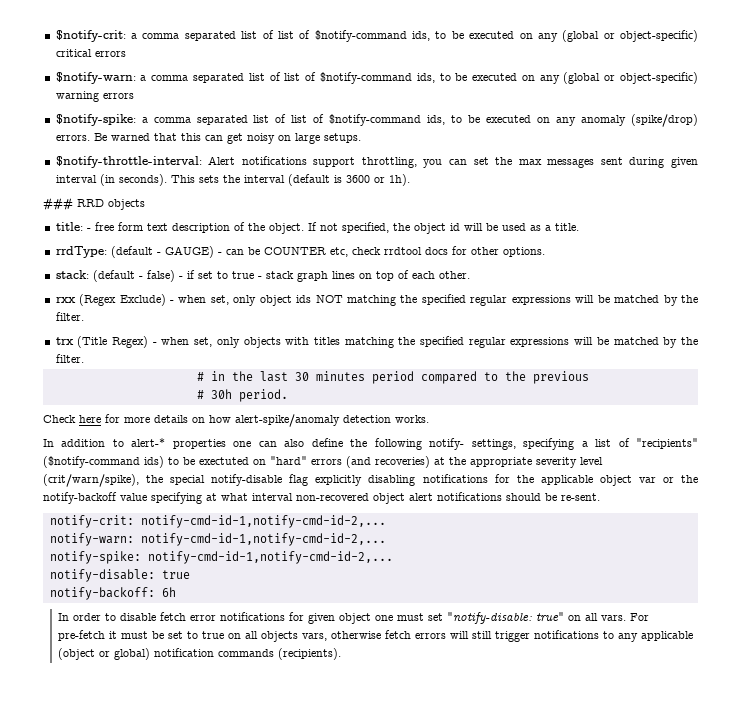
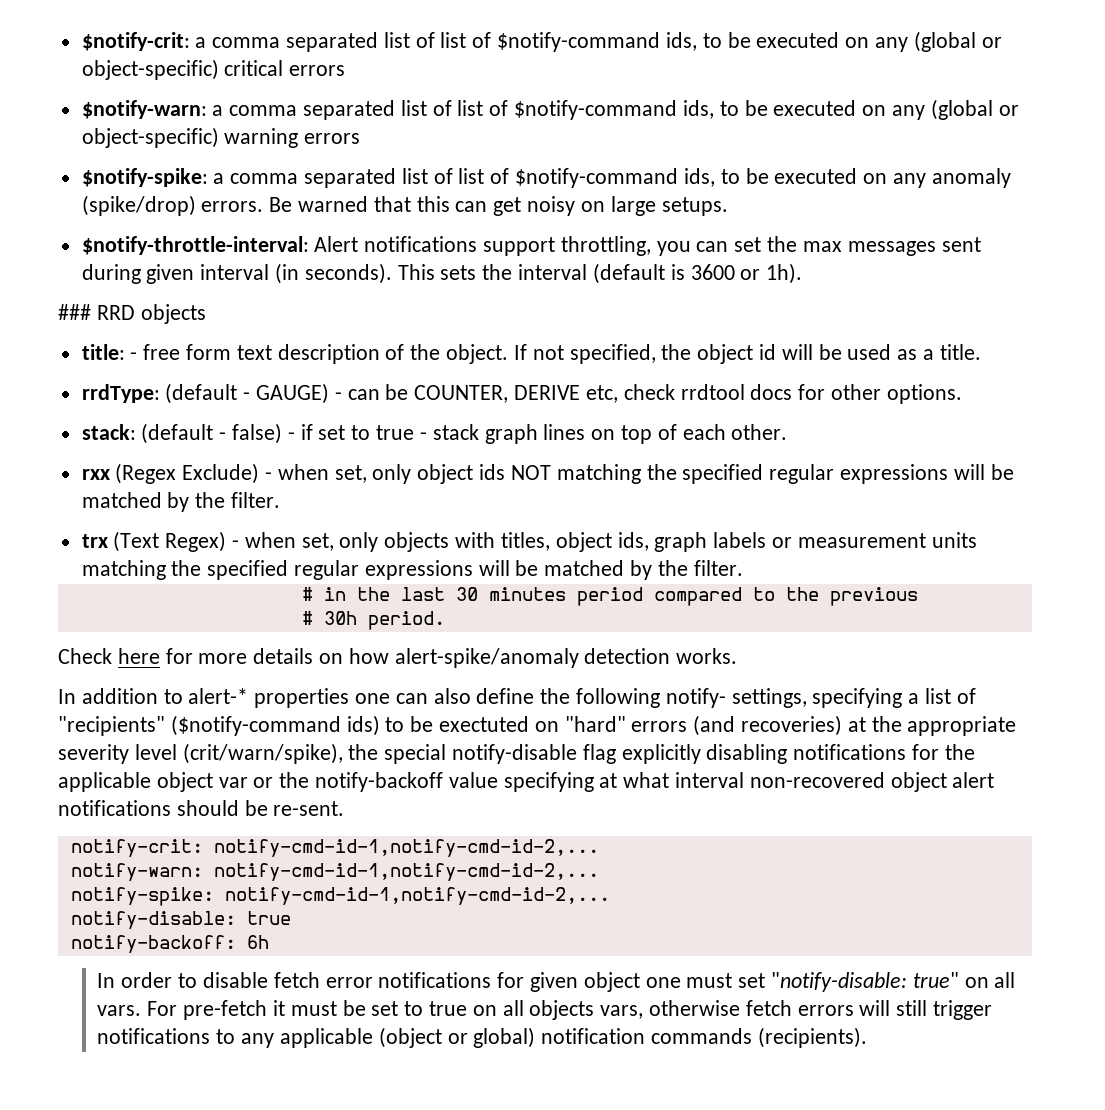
- rrdType: (default - GAUGE) - can be COUNTER etc, check rrdtool docs for other options.
+ rrdType: (default - GAUGE) - can be COUNTER, DERIVE etc, check rrdtool docs for other options.
- trx (Title Regex) - when set, only objects with titles matching the specified regular expressions will be matched by the filter.
+ trx (Text Regex) - when set, only objects with titles, object ids, graph labels or measurement units matching the specified regular expressions will be matched by the filter.

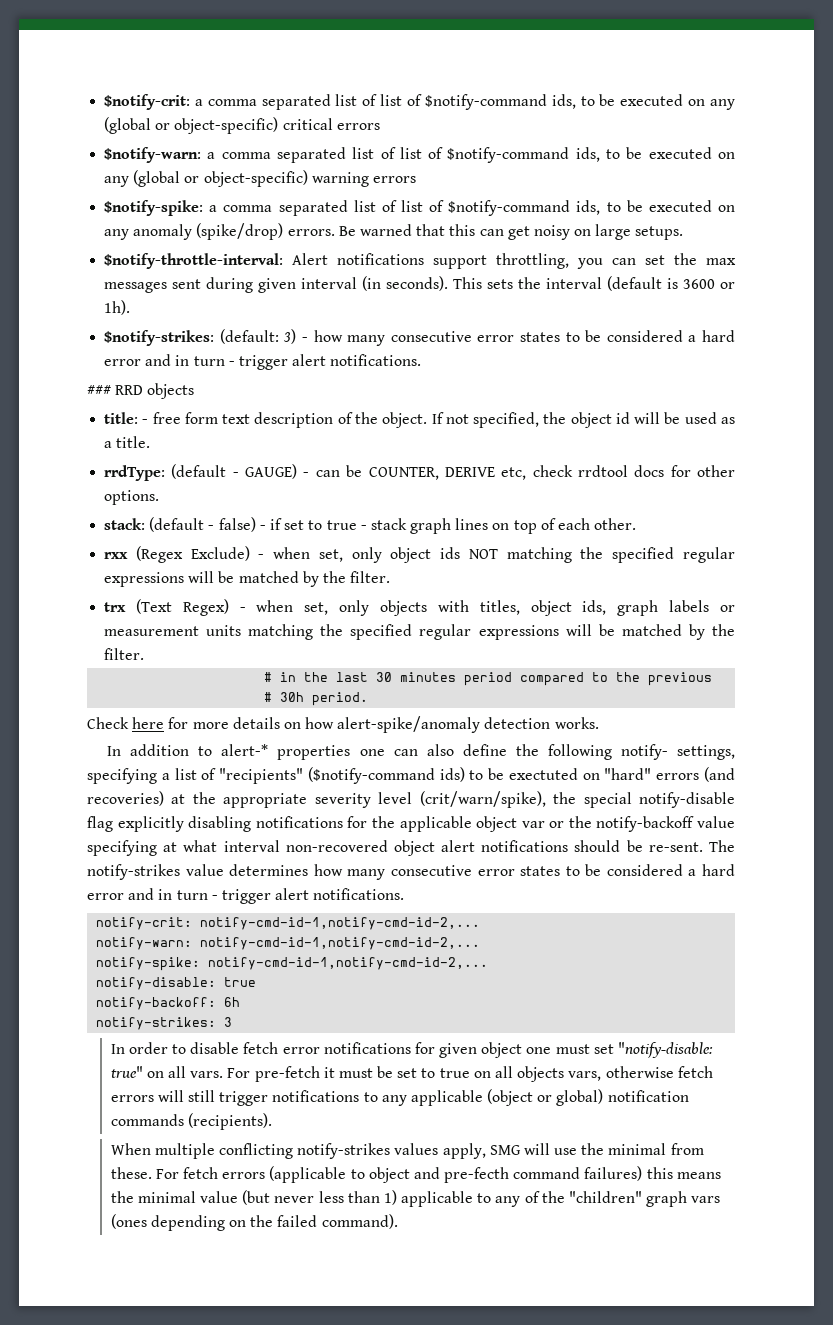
+ $notify-strikes: (default: 3) - how many consecutive error states to be considered a hard error and in turn - trigger alert notifications.
+ The notify-strikes value determines how many consecutive error states to be considered a hard error and in turn - trigger alert notifications.
+ notify-strikes: 3
+ When multiple conflicting notify-strikes values apply, SMG will use the minimal from these. For fetch errors (applicable to object and pre-fecth command failures) this means the minimal value (but never less than 1) applicable to any of the "children" graph vars (ones depending on the failed command).

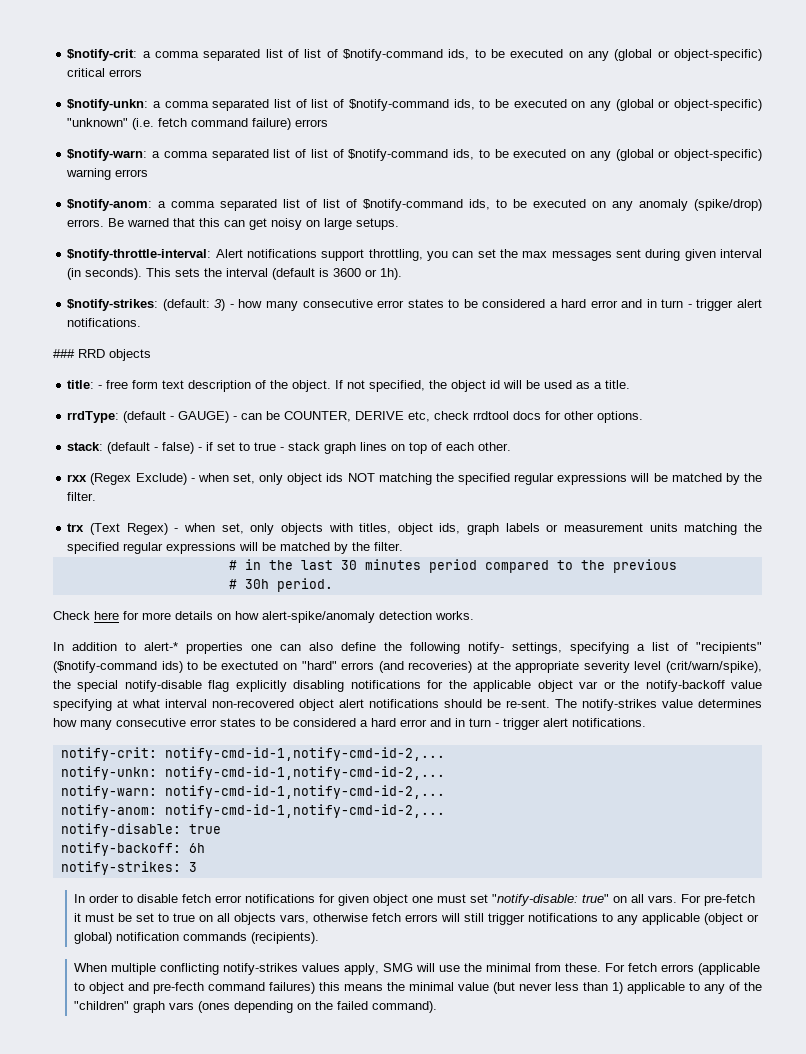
+ $notify-unkn: a comma separated list of list of $notify-command ids, to be executed on any (global or object-specific) "unknown" (i.e. fetch command failure) errors
- $notify-spike: a comma separated list of list of $notify-command ids, to be executed on any anomaly (spike/drop) errors.
+ $notify-anom: a comma separated list of list of $notify-command ids, to be executed on any anomaly (spike/drop) errors.
+ notify-unkn: notify-cmd-id-1,notify-cmd-id-2,...
- notify-spike: notify-cmd-id-1,notify-cmd-id-2,...
+ notify-anom: notify-cmd-id-1,notify-cmd-id-2,...

